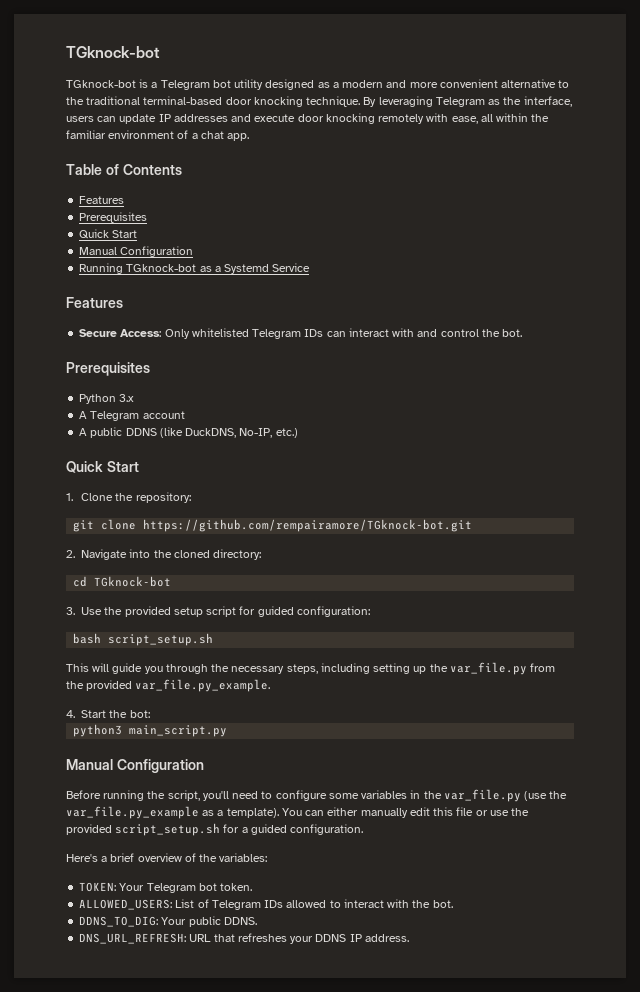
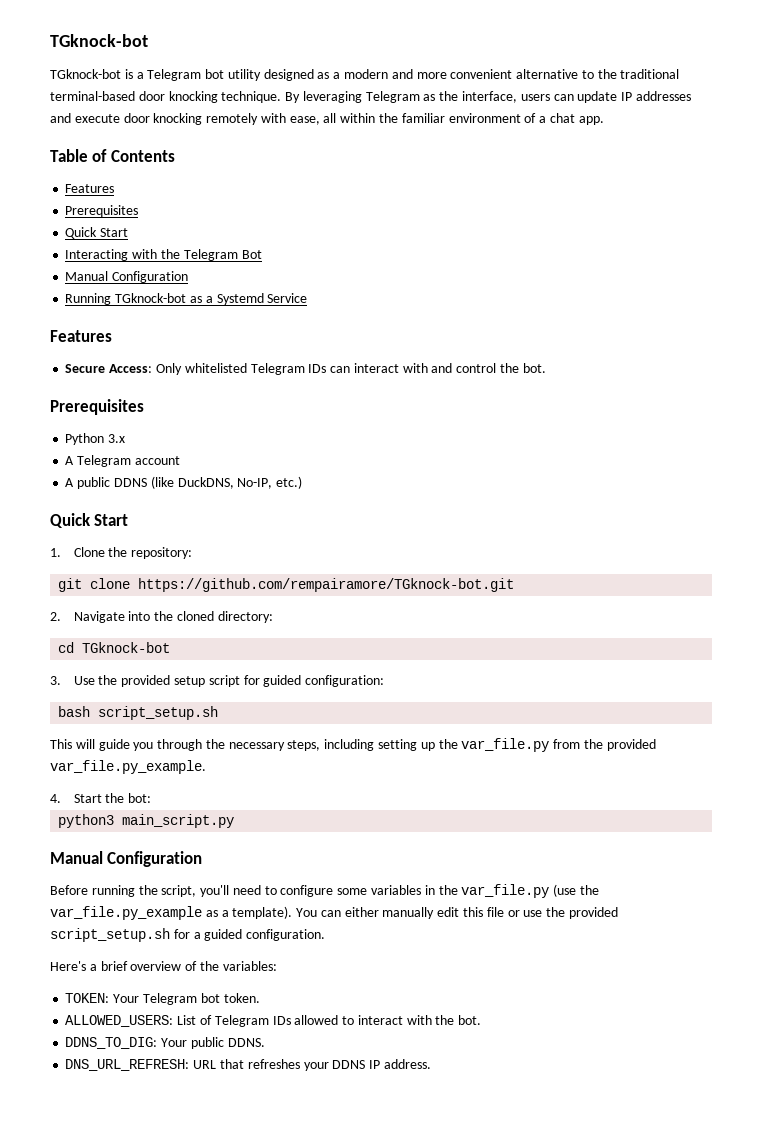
+ Interacting with the Telegram Bot

